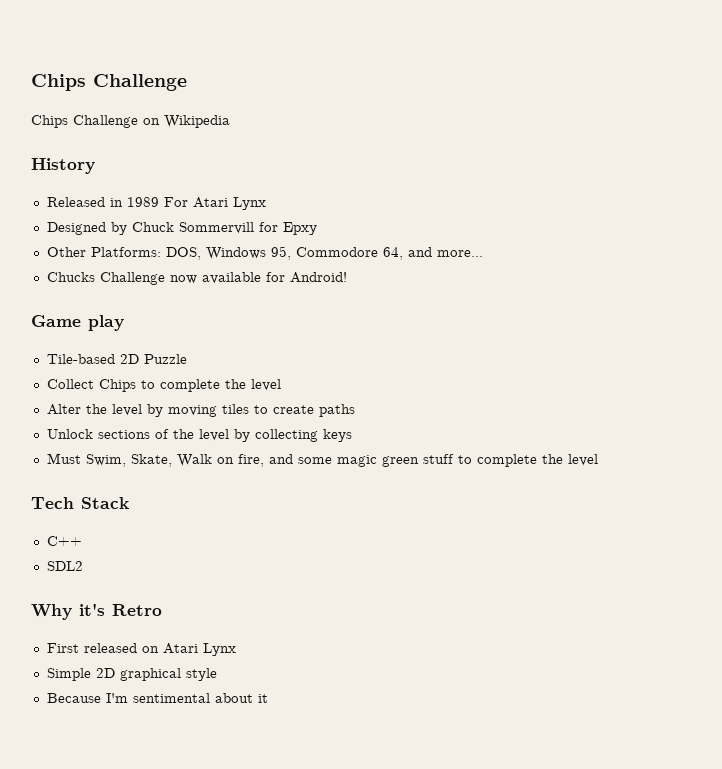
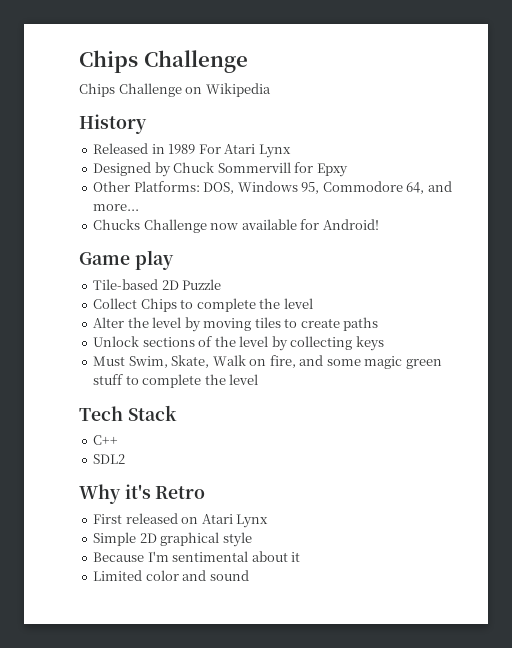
+ Limited color and sound

